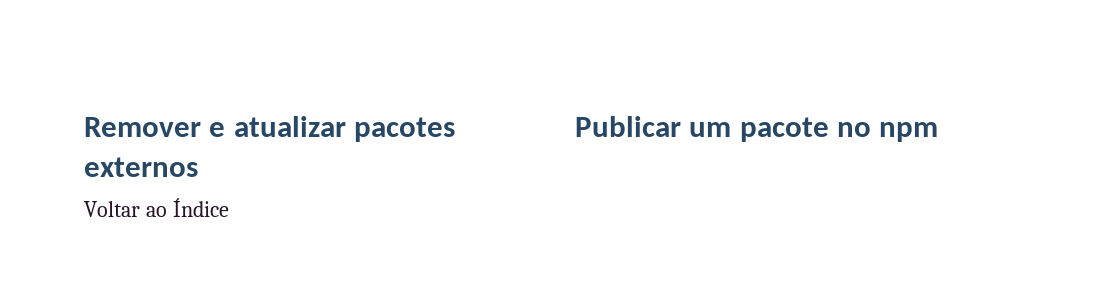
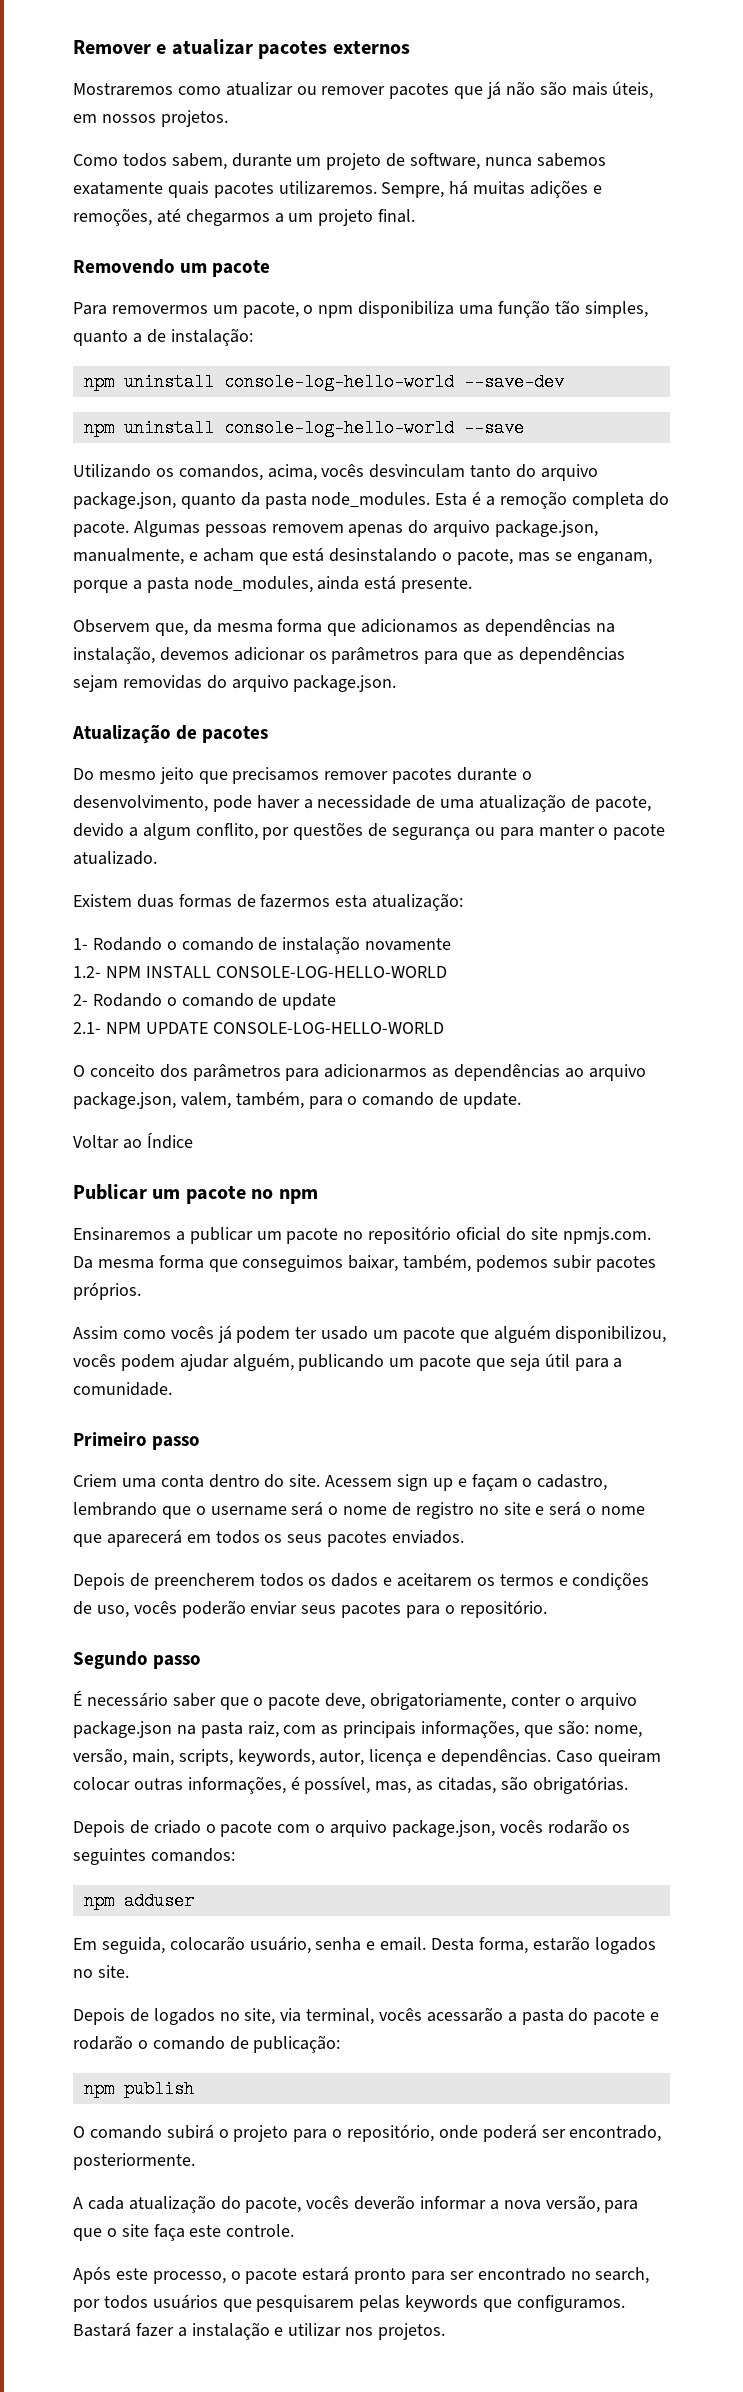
+ Mostraremos como atualizar ou remover pacotes que já não são mais úteis, em nossos projetos.
+ Como todos sabem, durante um projeto de software, nunca sabemos exatamente quais pacotes utilizaremos. Sempre, há muitas adições e remoções, até chegarmos a um projeto final.
+ Removendo um pacote
+ Para removermos um pacote, o npm disponibiliza uma função tão simples, quanto a de instalação:
+ npm uninstall console-log-hello-world --save-dev
+ npm uninstall console-log-hello-world --save
+ Utilizando os comandos, acima, vocês desvinculam tanto do arquivo package.json, quanto da pasta node_modules. Esta é a remoção completa do pacote. Algumas pessoas removem apenas do arquivo package.json, manualmente, e acham que está desinstalando o pacote, mas se enganam, porque a pasta node_modules, ainda está presente.
+ Observem que, da mesma forma que adicionamos as dependências na instalação, devemos adicionar os parâmetros para que as dependências sejam removidas do arquivo package.json.
+ Atualização de pacotes
+ Do mesmo jeito que precisamos remover pacotes durante o desenvolvimento, pode haver a necessidade de uma atualização de pacote, devido a algum conflito, por questões de segurança ou para manter o pacote atualizado.
+ Existem duas formas de fazermos esta atualização:
+ 1- Rodando o comando de instalação novamente
+ 1.2- NPM INSTALL CONSOLE-LOG-HELLO-WORLD
+ 2- Rodando o comando de update
+ 2.1- NPM UPDATE CONSOLE-LOG-HELLO-WORLD
+ O conceito dos parâmetros para adicionarmos as dependências ao arquivo package.json, valem, também, para o comando de update.
+ Ensinaremos a publicar um pacote no repositório oficial do site npmjs.com. Da mesma forma que conseguimos baixar, também, podemos subir pacotes próprios.
+ Assim como vocês já podem ter usado um pacote que alguém disponibilizou, vocês podem ajudar alguém, publicando um pacote que seja útil para a comunidade.
+ Primeiro passo
+ Criem uma conta dentro do site. Acessem sign up e façam o cadastro, lembrando que o username será o nome de registro no site e será o nome que aparecerá em todos os seus pacotes enviados.
+ Depois de preencherem todos os dados e aceitarem os termos e condições de uso, vocês poderão enviar seus pacotes para o repositório.
+ Segundo passo
+ É necessário saber que o pacote deve, obrigatoriamente, conter o arquivo package.json na pasta raiz, com as principais informações, que são: nome, versão, main, scripts, keywords, autor, licença e dependências. Caso queiram colocar outras informações, é possível, mas, as citadas, são obrigatórias.
+ Depois de criado o pacote com o arquivo package.json, vocês rodarão os seguintes comandos:
+ npm adduser
+ Em seguida, colocarão usuário, senha e email. Desta forma, estarão logados no site.
+ Depois de logados no site, via terminal, vocês acessarão a pasta do pacote e rodarão o comando de publicação:
+ npm publish
+ O comando subirá o projeto para o repositório, onde poderá ser encontrado, posteriormente.
+ A cada atualização do pacote, vocês deverão informar a nova versão, para que o site faça este controle.
+ Após este processo, o pacote estará pronto para ser encontrado no search, por todos usuários que pesquisarem pelas keywords que configuramos. Bastará fazer a instalação e utilizar nos projetos.

